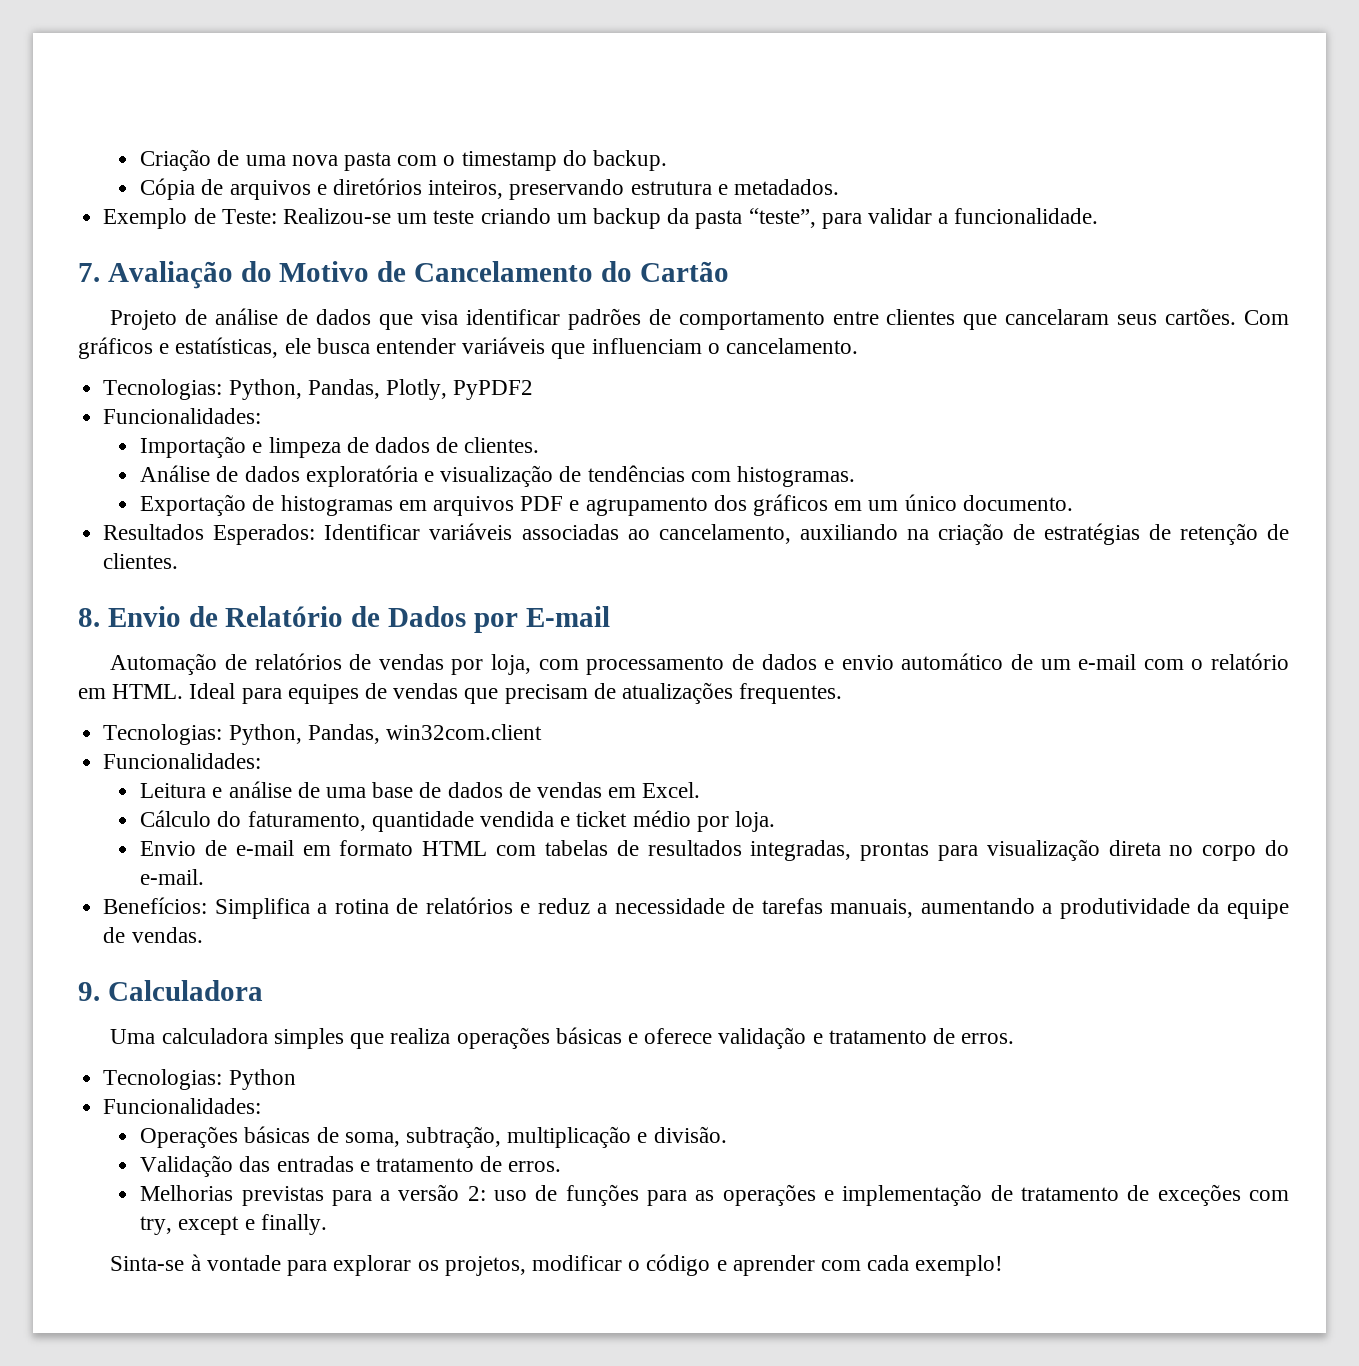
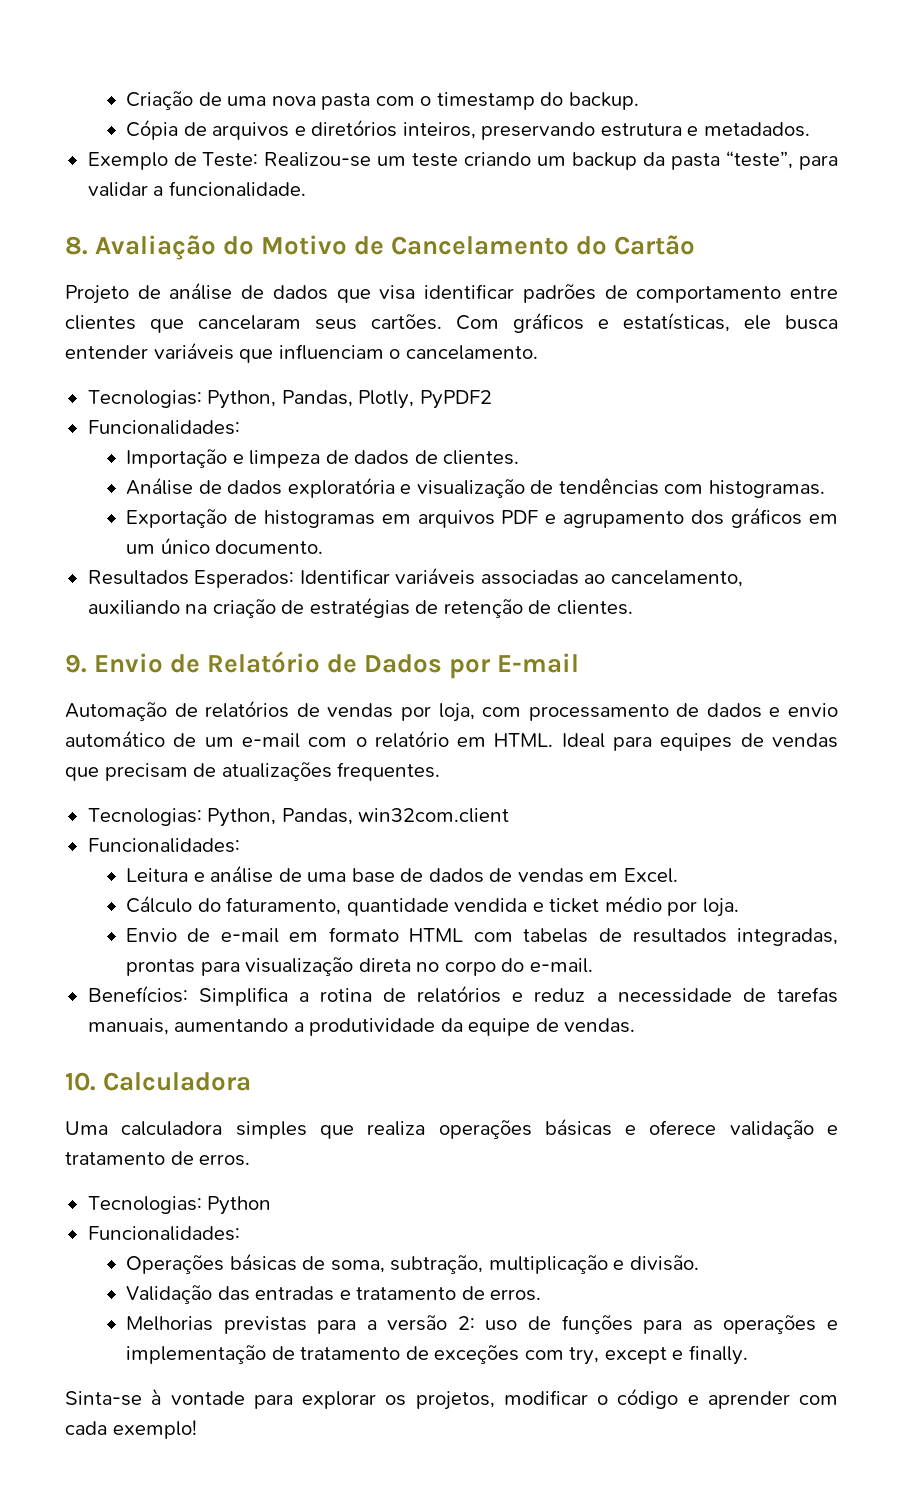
- 7. Avaliação do Motivo de Cancelamento do Cartão
+ 8. Avaliação do Motivo de Cancelamento do Cartão
- 8. Envio de Relatório de Dados por E-mail
+ 9. Envio de Relatório de Dados por E-mail
- 9. Calculadora
+ 10. Calculadora

